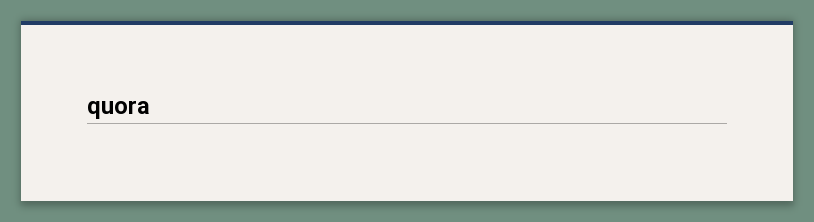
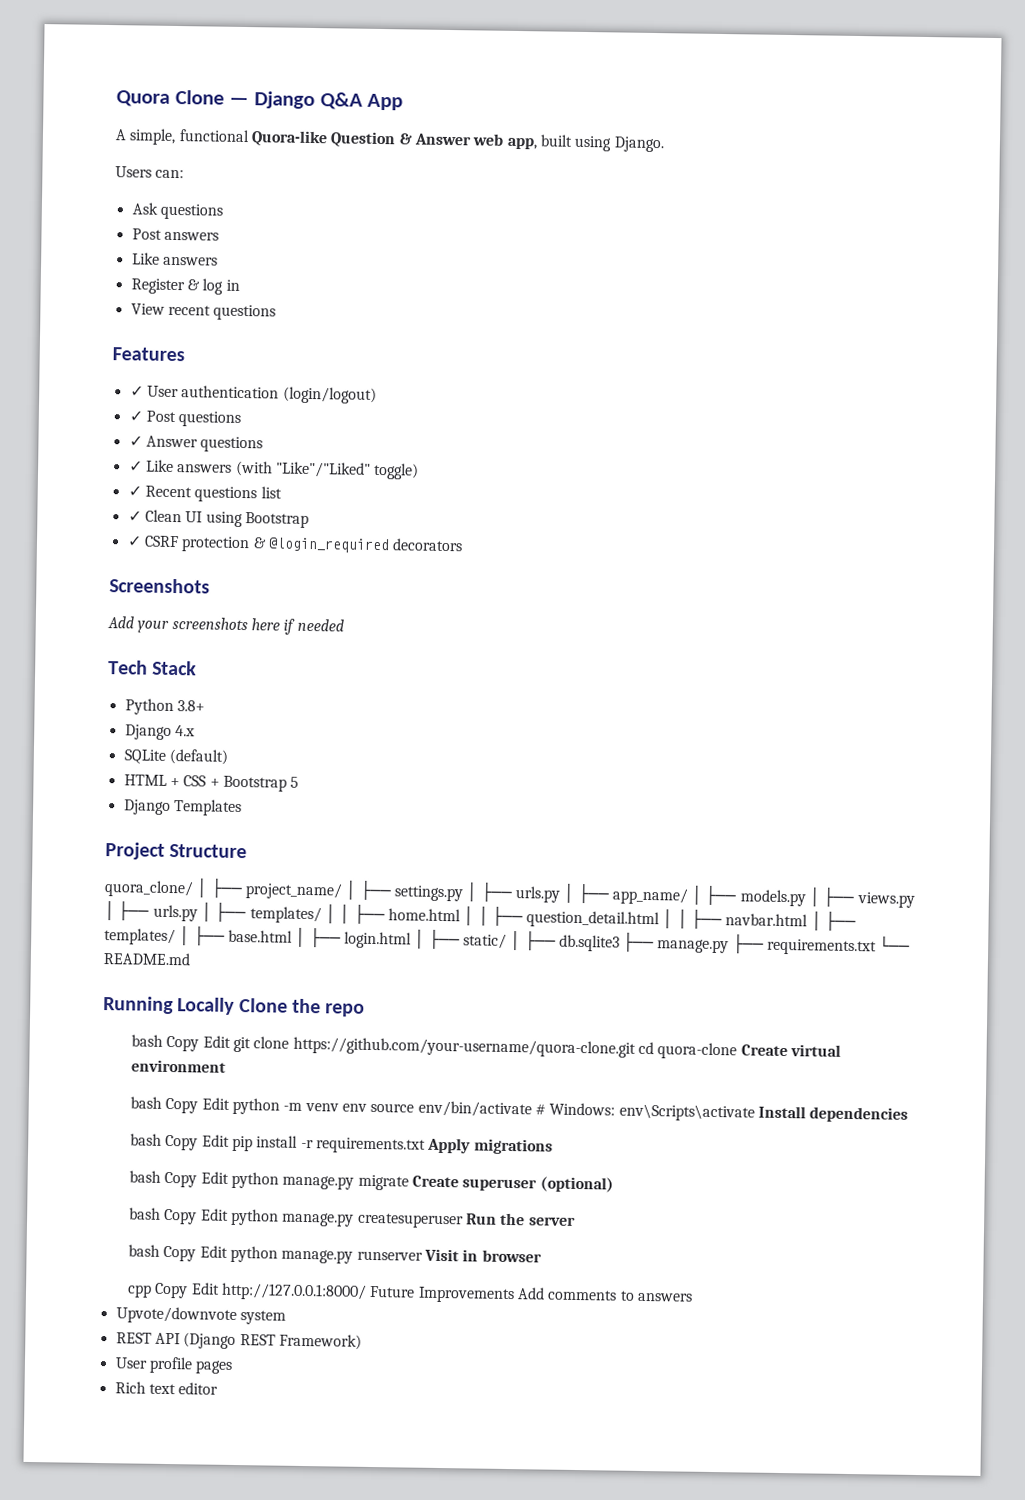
- quora
+ Quora Clone — Django Q&A App
+ A simple, functional Quora-like Question & Answer web app, built using Django.
+ Users can:
+ Ask questions
+ Post answers
+ Like answers
+ Register & log in
+ View recent questions
+ Features
+ ✓ User authentication (login/logout)
+ ✓ Post questions
+ ✓ Answer questions
+ ✓ Like answers (with "Like"/"Liked" toggle)
+ ✓ Recent questions list
+ ✓ Clean UI using Bootstrap
+ ✓ CSRF protection & @login_required decorators
+ Screenshots
+ Add your screenshots here if needed
+ Tech Stack
+ Python 3.8+
+ Django 4.x
+ SQLite (default)
+ HTML + CSS + Bootstrap 5
+ Django Templates
+ Project Structure
+ quora_clone/ │ ├── project_name/ │ ├── settings.py │ ├── urls.py │ ├── app_name/ │ ├── models.py │ ├── views.py │ ├── urls.py │ ├── templates/ │ │ ├── home.html │ │ ├── question_detail.html │ │ ├── navbar.html │ ├── templates/ │ ├── base.html │ ├── login.html │ ├── static/ │ ├── db.sqlite3 ├── manage.py ├── requirements.txt └── README.md
+ Running Locally Clone the repo
+ bash Copy Edit git clone https://github.com/your-username/quora-clone.git cd quora-clone Create virtual environment
+ bash Copy Edit python -m venv env source env/bin/activate # Windows: env\Scripts\activate Install dependencies
+ bash Copy Edit pip install -r requirements.txt Apply migrations
+ bash Copy Edit python manage.py migrate Create superuser (optional)
+ bash Copy Edit python manage.py createsuperuser Run the server
+ bash Copy Edit python manage.py runserver Visit in browser
+ cpp Copy Edit http://127.0.0.1:8000/ Future Improvements Add comments to answers
+ Upvote/downvote system
+ REST API (Django REST Framework)
+ User profile pages
+ Rich text editor

